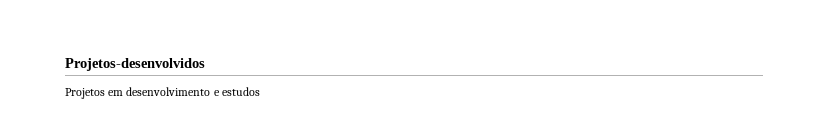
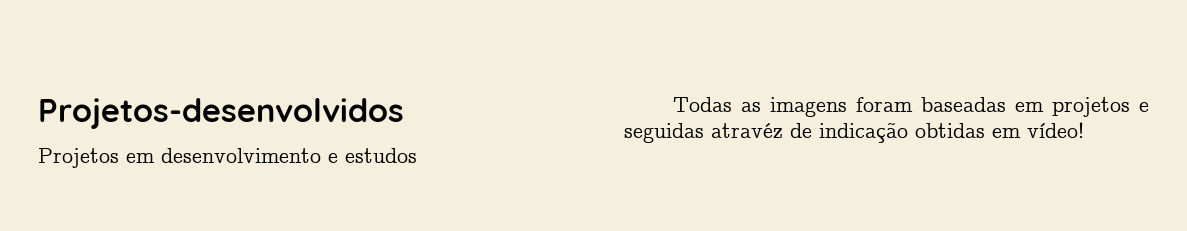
+ Todas as imagens foram baseadas em projetos e seguidas atravéz de indicação obtidas em vídeo!

